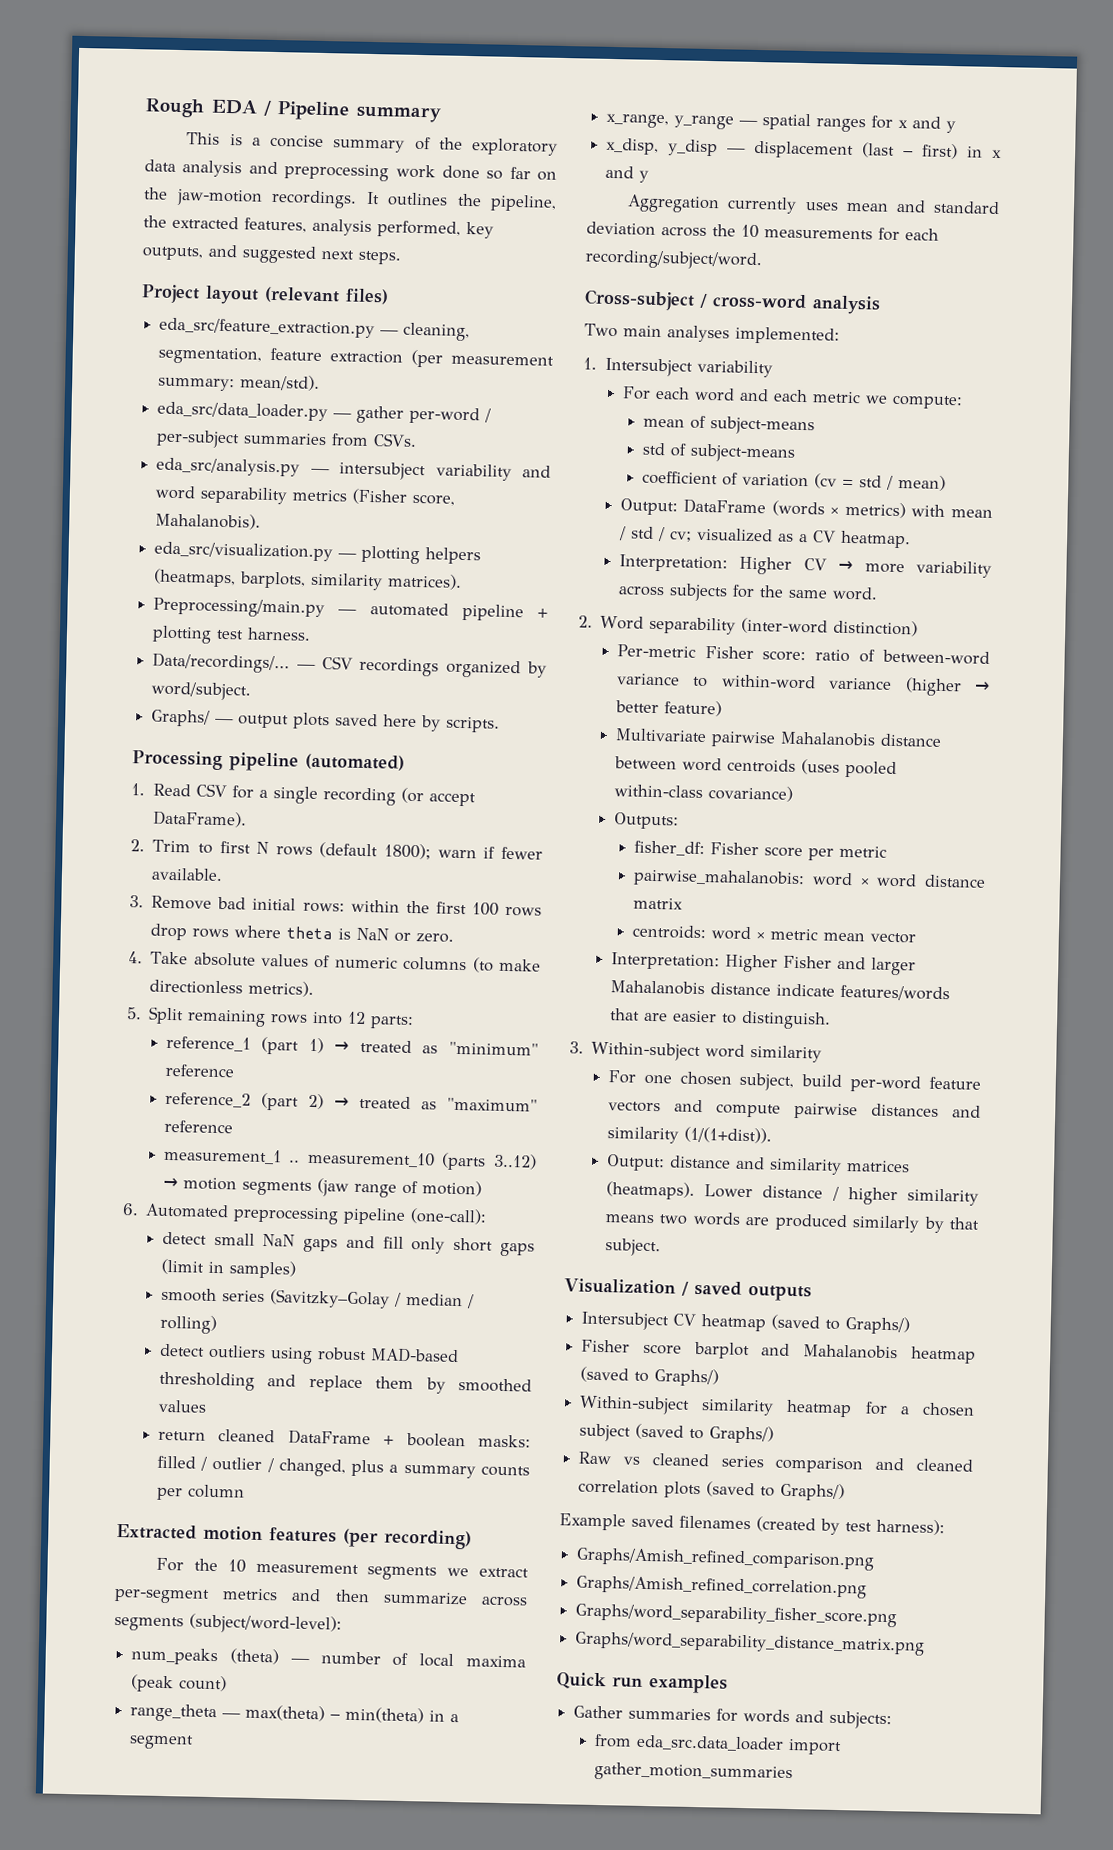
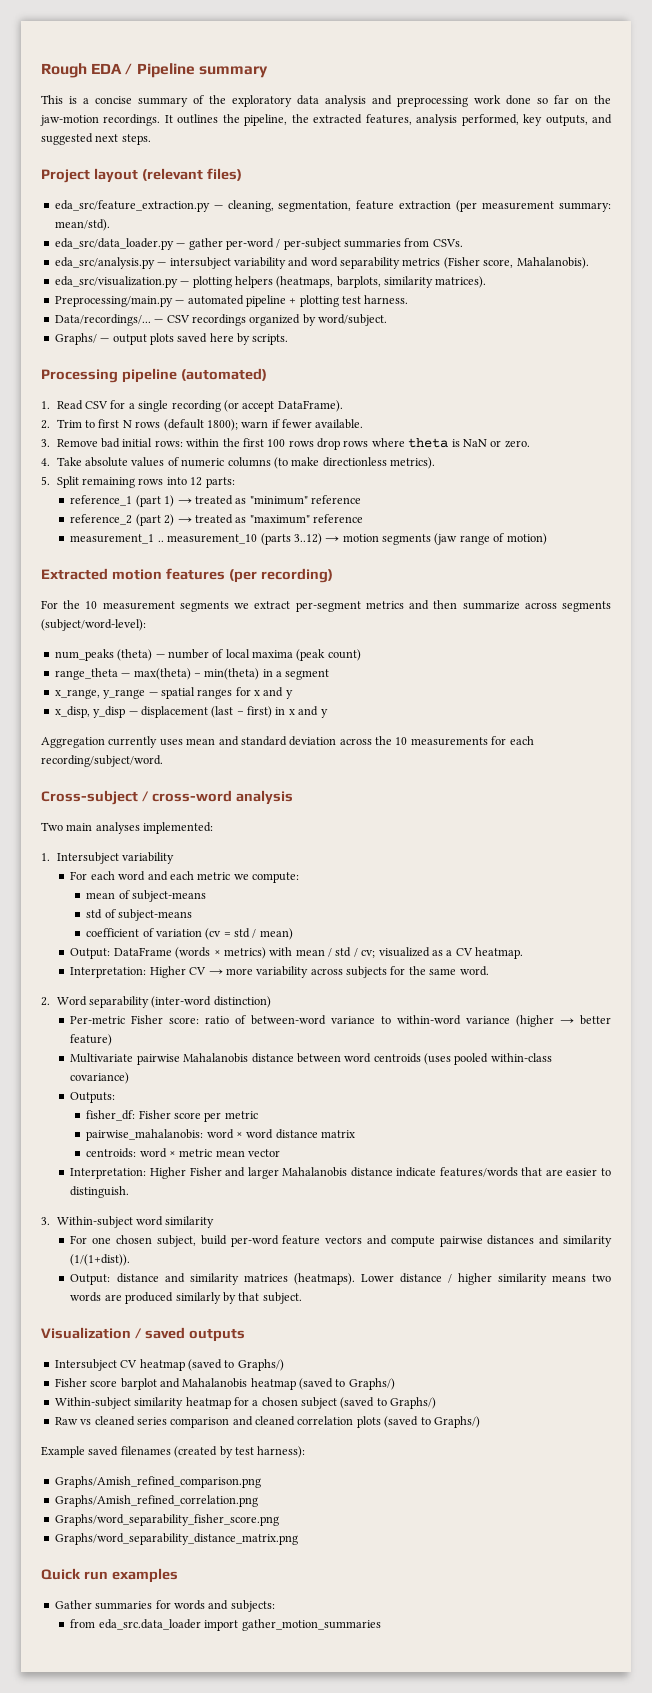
- 6. Automated preprocessing pipeline (one-call):
- detect small NaN gaps and fill only short gaps (limit in samples)
- smooth series (Savitzky–Golay / median / rolling)
- detect outliers using robust MAD-based thresholding and replace them by smoothed values
- return cleaned DataFrame + boolean masks: filled / outlier / changed, plus a summary counts per column

